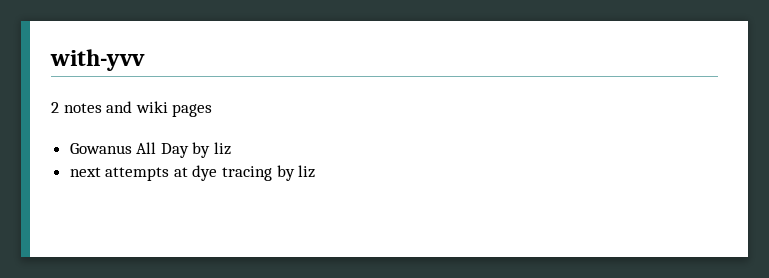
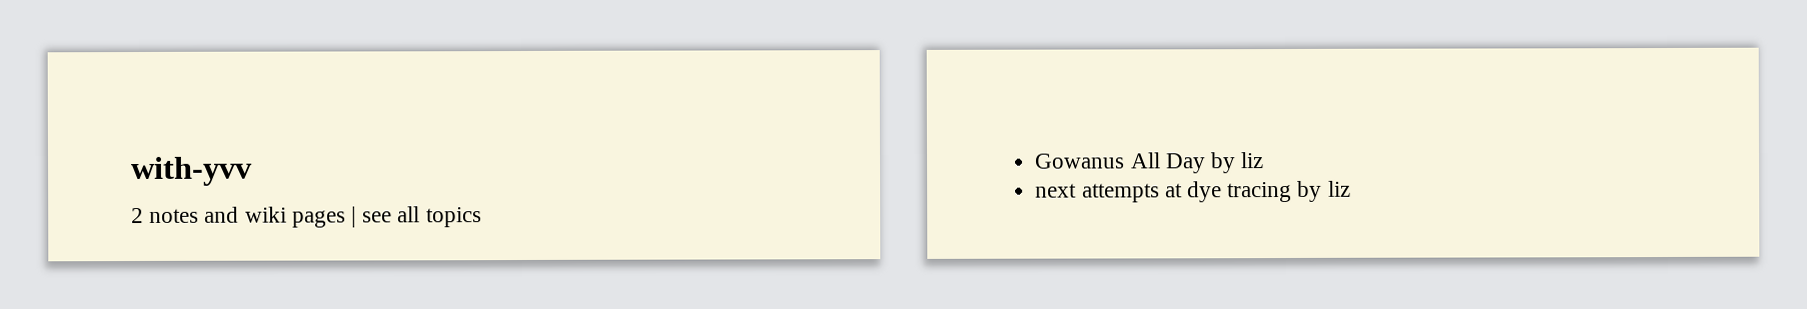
- 2 notes and wiki pages
+ 2 notes and wiki pages | see all topics

